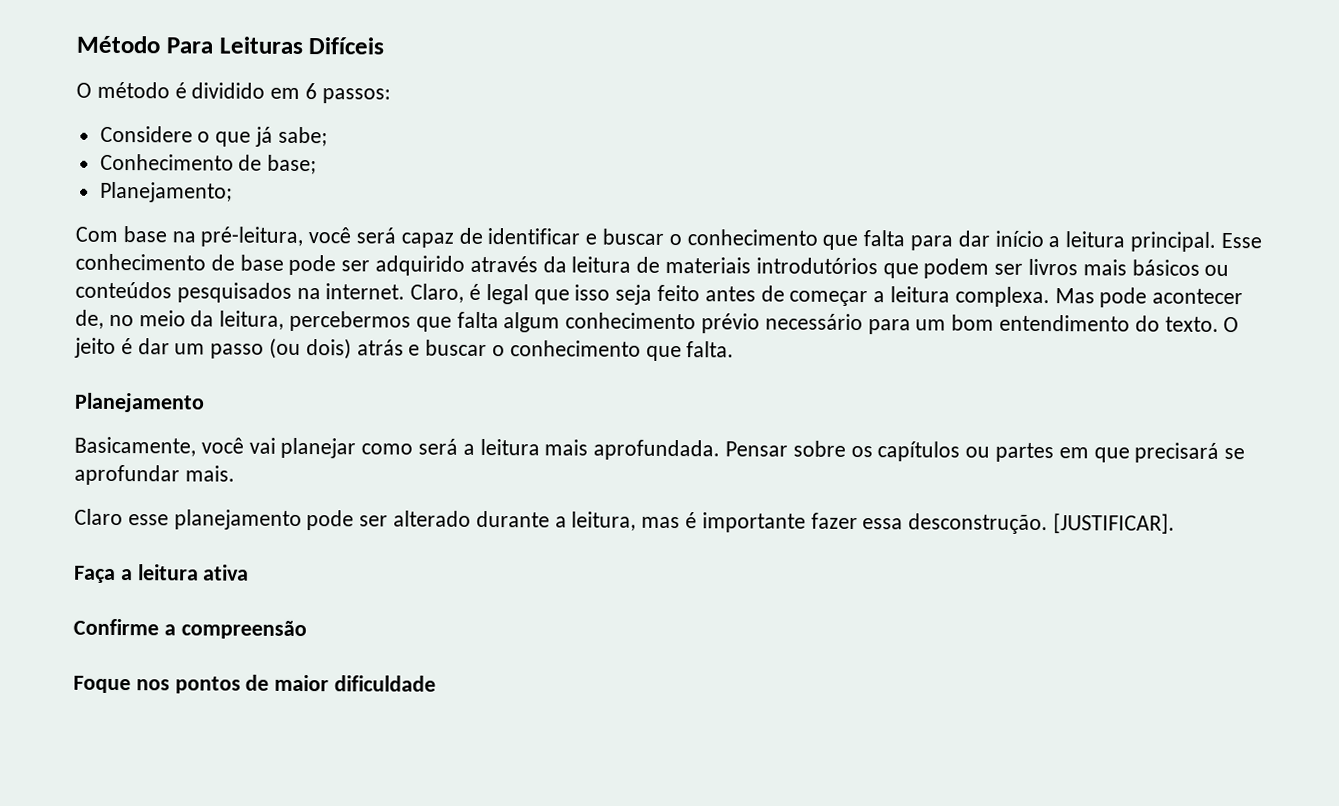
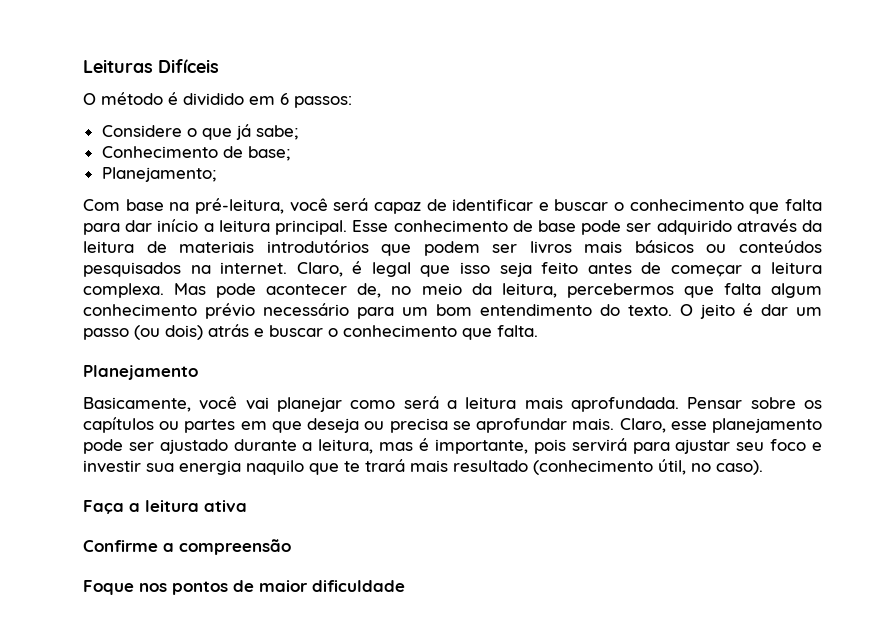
- Método Para Leituras Difíceis
+ Leituras Difíceis
- Pensar sobre os capítulos ou partes em que precisará se aprofundar mais.
- Claro esse planejamento pode ser alterado durante a leitura, mas é importante fazer essa desconstrução. [JUSTIFICAR].
+ Pensar sobre os capítulos ou partes em que deseja ou precisa se aprofundar mais. Claro, esse planejamento pode ser ajustado durante a leitura, mas é importante, pois servirá para ajustar seu foco e investir sua energia naquilo que te trará mais resultado (conhecimento útil, no caso).

